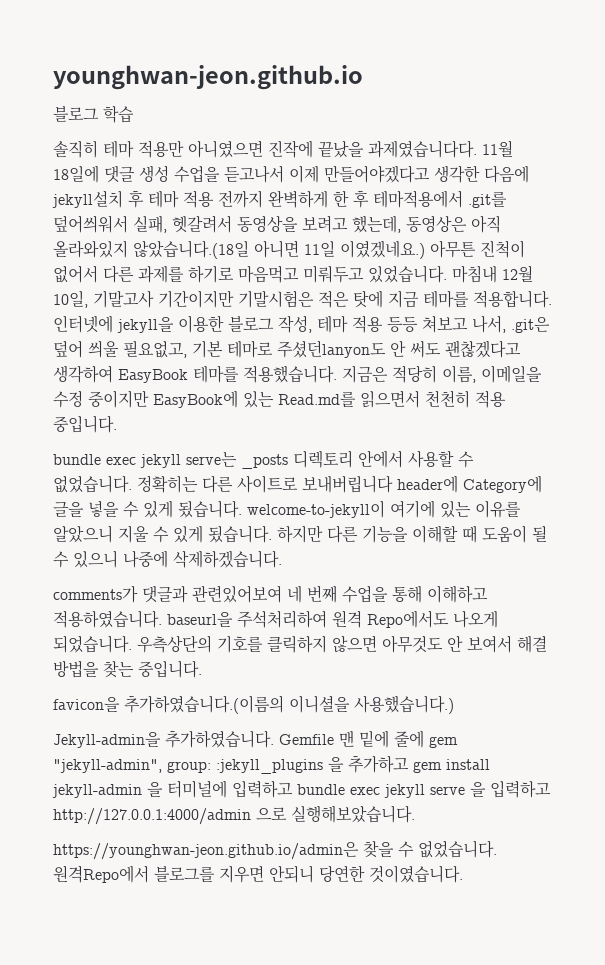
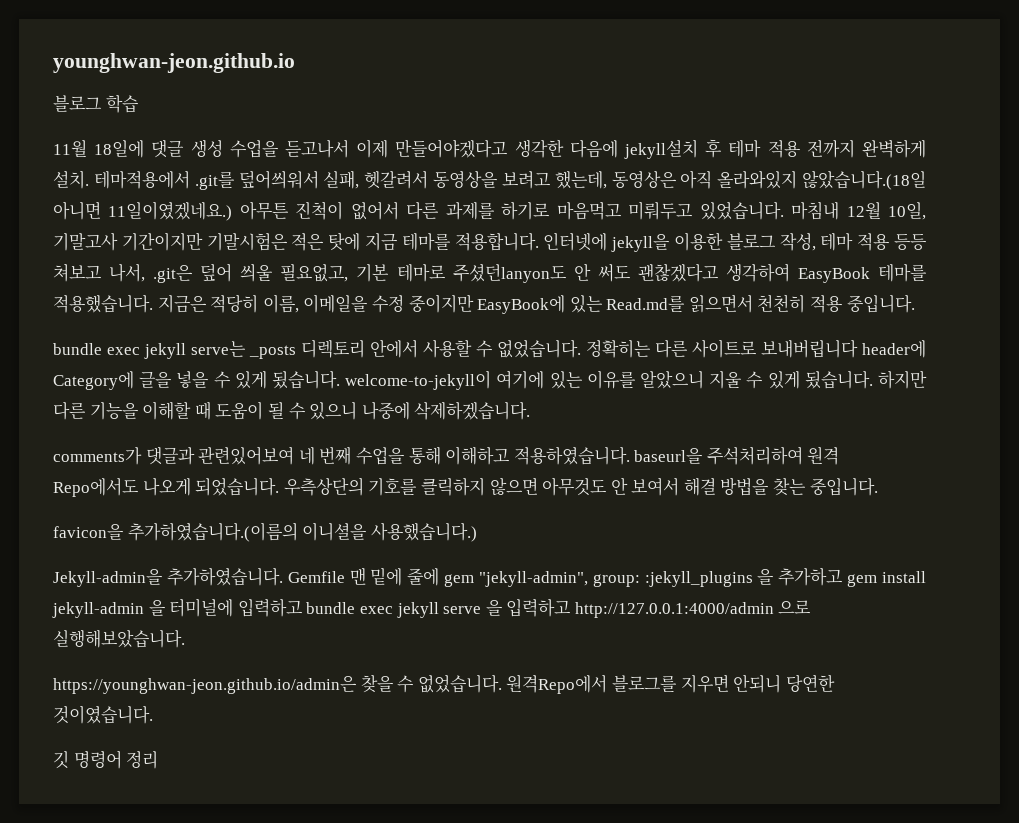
- 솔직히 테마 적용만 아니였으면 진작에 끝났을 과제였습니다다. 11월 18일에 댓글 생성 수업을 듣고나서 이제 만들어야겠다고 생각한 다음에 jekyll설치 후 테마 적용 전까지 완벽하게 한 후 테마적용에서 .git를 덮어씌워서 실패, 헷갈려서 동영상을 보려고 했는데, 동영상은 아직 올라와있지 않았습니다.(18일 아니면 11일 이였겠네요.)
+ 11월 18일에 댓글 생성 수업을 듣고나서 이제 만들어야겠다고 생각한 다음에 jekyll설치 후 테마 적용 전까지 완벽하게 설치. 테마적용에서 .git를 덮어씌워서 실패, 헷갈려서 동영상을 보려고 했는데, 동영상은 아직 올라와있지 않았습니다.(18일 아니면 11일이였겠네요.)
+ 깃 명령어 정리

